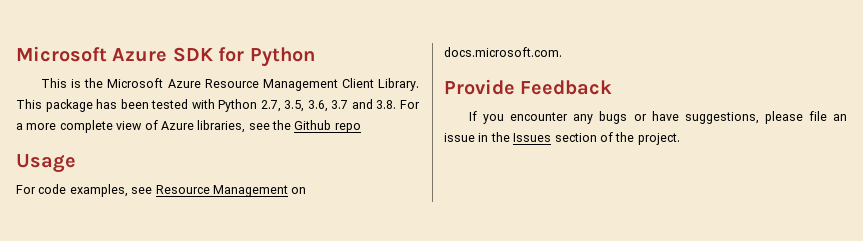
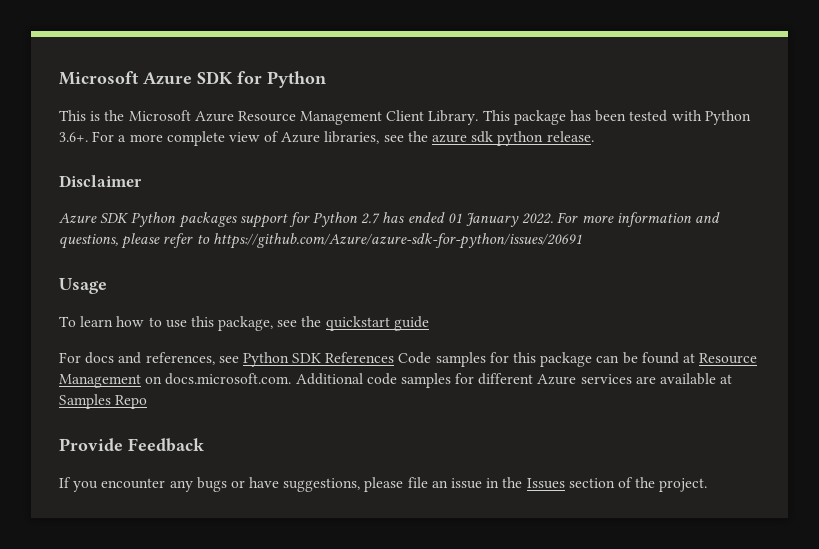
- This package has been tested with Python 2.7, 3.5, 3.6, 3.7 and 3.8. For a more complete view of Azure libraries, see the Github repo
+ This package has been tested with Python 3.6+. For a more complete view of Azure libraries, see the azure sdk python release.
+ Disclaimer
+ Azure SDK Python packages support for Python 2.7 has ended 01 January 2022. For more information and questions, please refer to https://github.com/Azure/azure-sdk-for-python/issues/20691
  Usage
- For code examples, see Resource Management on docs.microsoft.com.
+ To learn how to use this package, see the quickstart guide
+ For docs and references, see Python SDK References Code samples for this package can be found at Resource Management on docs.microsoft.com. Additional code samples for different Azure services are available at Samples Repo

